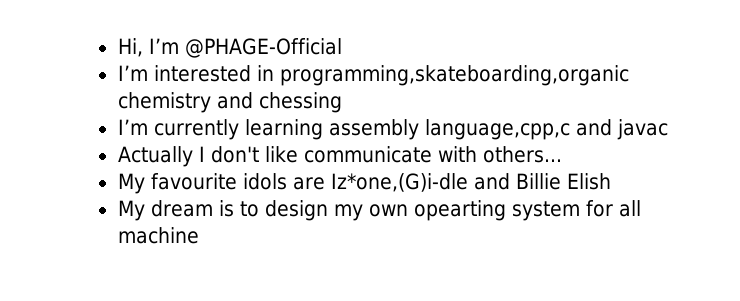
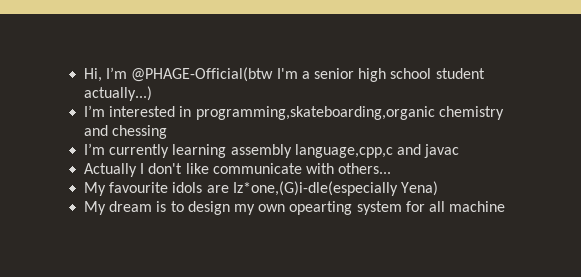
- Hi, I’m @PHAGE-Official
+ Hi, I’m @PHAGE-Official(btw I'm a senior high school student actually...)
- My favourite idols are Iz*one,(G)i-dle and Billie Elish
+ My favourite idols are Iz*one,(G)i-dle(especially Yena)

